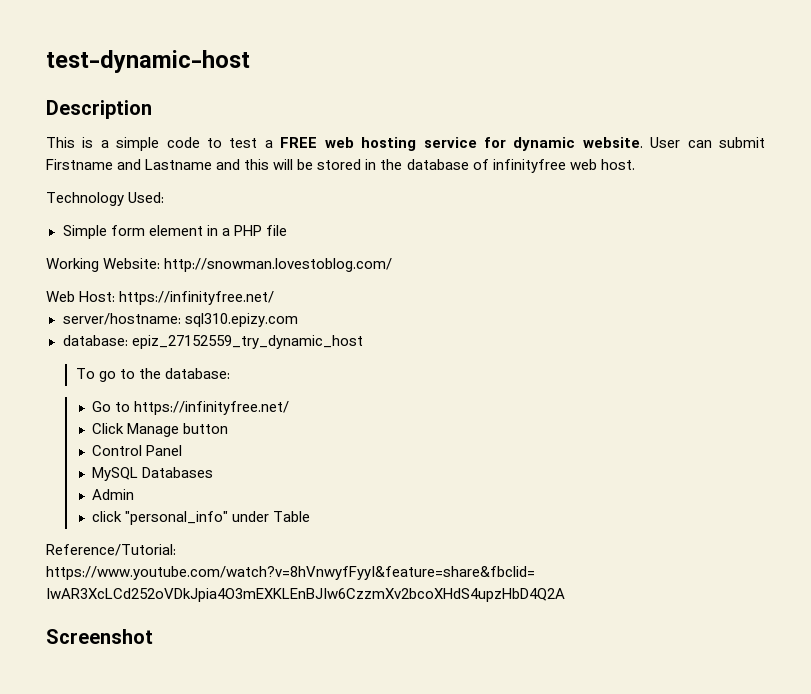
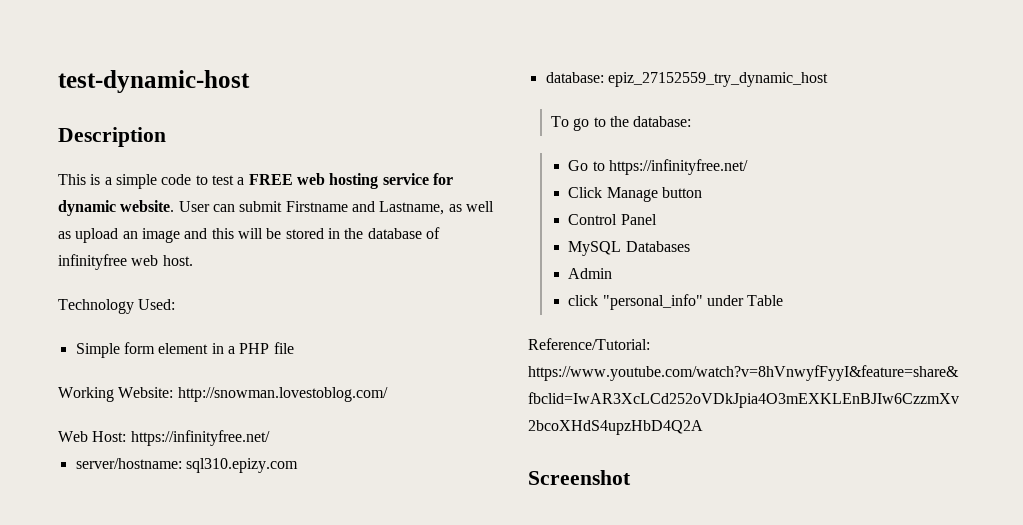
- User can submit Firstname and Lastname and this will be stored in the database of infinityfree web host.
+ User can submit Firstname and Lastname, as well as upload an image and this will be stored in the database of infinityfree web host.

